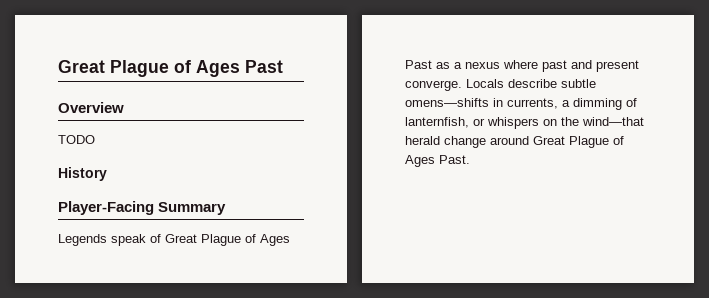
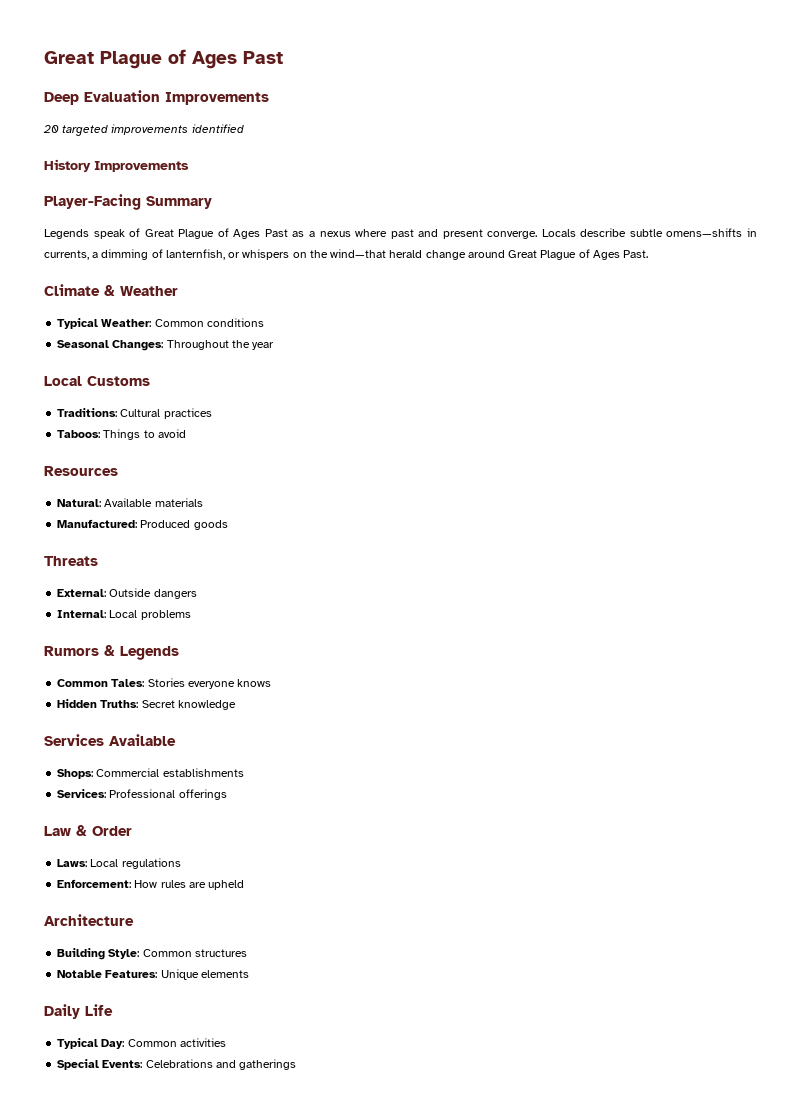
- Overview
- TODO
+ Deep Evaluation Improvements
+ 20 targeted improvements identified
- History
+ History Improvements
+ Climate & Weather
+ Typical Weather: Common conditions
+ Seasonal Changes: Throughout the year
+ Local Customs
+ Traditions: Cultural practices
+ Taboos: Things to avoid
+ Resources
+ Natural: Available materials
+ Manufactured: Produced goods
+ Threats
+ External: Outside dangers
+ Internal: Local problems
+ Rumors & Legends
+ Common Tales: Stories everyone knows
+ Hidden Truths: Secret knowledge
+ Services Available
+ Shops: Commercial establishments
+ Services: Professional offerings
+ Law & Order
+ Laws: Local regulations
+ Enforcement: How rules are upheld
+ Architecture
+ Building Style: Common structures
+ Notable Features: Unique elements
+ Daily Life
+ Typical Day: Common activities
+ Special Events: Celebrations and gatherings

